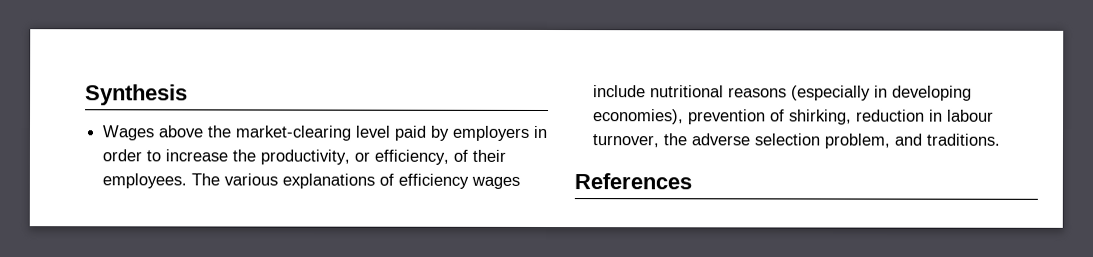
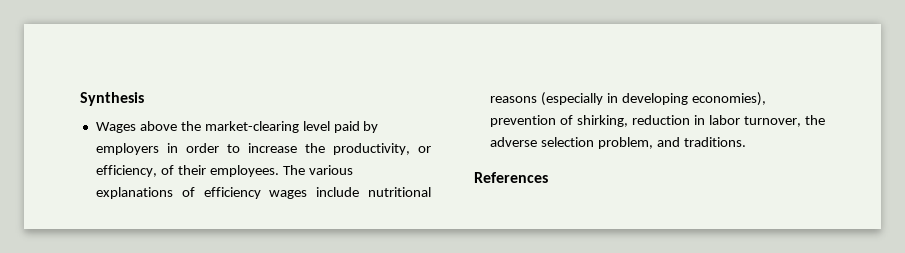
- The various explanations of efficiency wages include nutritional reasons (especially in developing economies), prevention of shirking, reduction in labour turnover, the adverse selection problem, and traditions.
+ The various explanations of efficiency wages include nutritional reasons (especially in developing economies), prevention of shirking, reduction in labor turnover, the adverse selection problem, and traditions.

